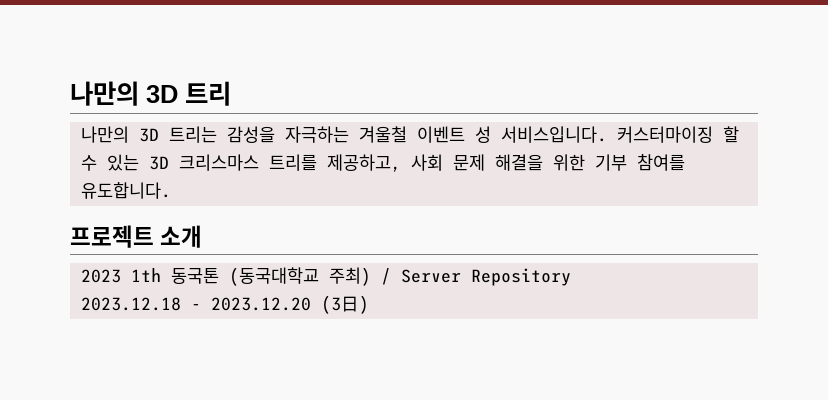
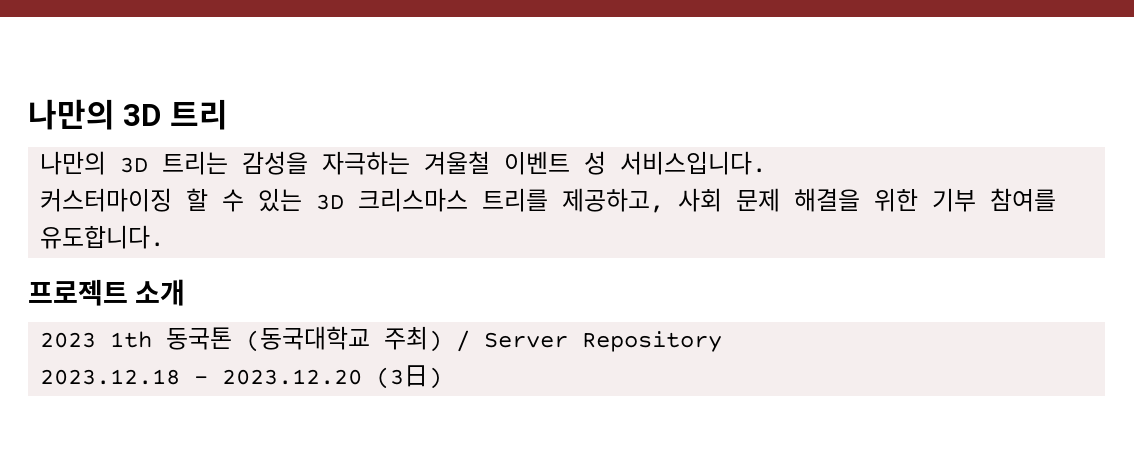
- 나만의 3D 트리는 감성을 자극하는 겨울철 이벤트 성 서비스입니다. 커스터마이징 할 수 있는 3D 크리스마스 트리를 제공하고, 사회 문제 해결을 위한 기부 참여를 유도합니다.
+ 나만의 3D 트리는 감성을 자극하는 겨울철 이벤트 성 서비스입니다.
+ 커스터마이징 할 수 있는 3D 크리스마스 트리를 제공하고, 사회 문제 해결을 위한 기부 참여를 유도합니다.

